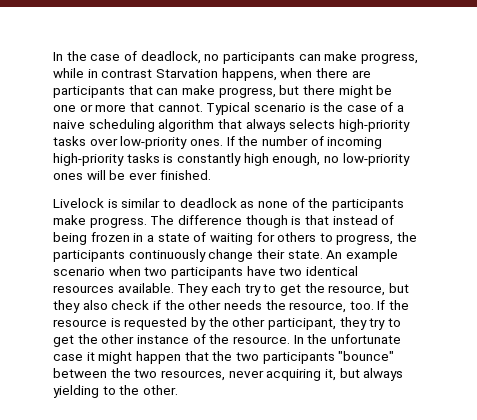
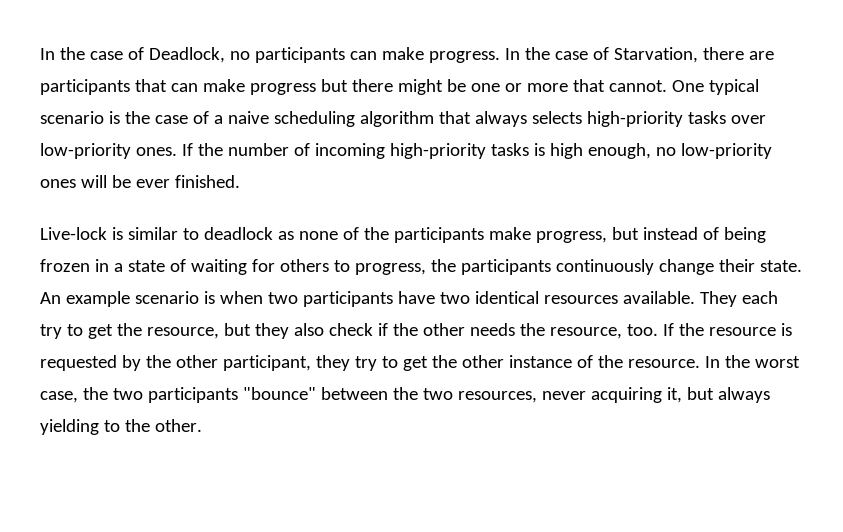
- In the case of deadlock, no participants can make progress, while in contrast Starvation happens, when there are participants that can make progress, but there might be one or more that cannot.
+ In the case of Deadlock, no participants can make progress. In the case of Starvation, there are participants that can make progress but there might be one or more that cannot.
- Typical scenario is the case of a naive scheduling algorithm that always selects high-priority tasks over low-priority ones.
+ One typical scenario is the case of a naive scheduling algorithm that always selects high-priority tasks over low-priority ones.
- If the number of incoming high-priority tasks is constantly high enough, no low-priority ones will be ever finished.
+ If the number of incoming high-priority tasks is high enough, no low-priority ones will be ever finished.
- Livelock is similar to deadlock as none of the participants make progress. The difference though is that instead of being frozen in a state of waiting for others to progress, the participants continuously change their state.
+ Live-lock is similar to deadlock as none of the participants make progress, but instead of being frozen in a state of waiting for others to progress, the participants continuously change their state.
- An example scenario when two participants have two identical resources available.
+ An example scenario is when two participants have two identical resources available.
- In the unfortunate case it might happen that the two participants "bounce" between the two resources, never acquiring it, but always yielding to the other.
+ In the worst case, the two participants "bounce" between the two resources, never acquiring it, but always yielding to the other.

